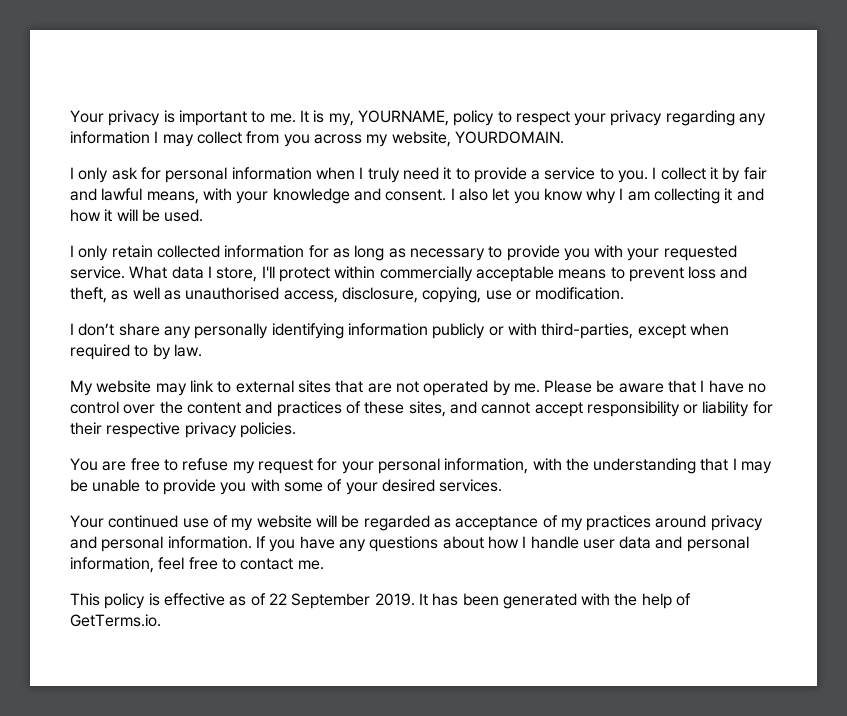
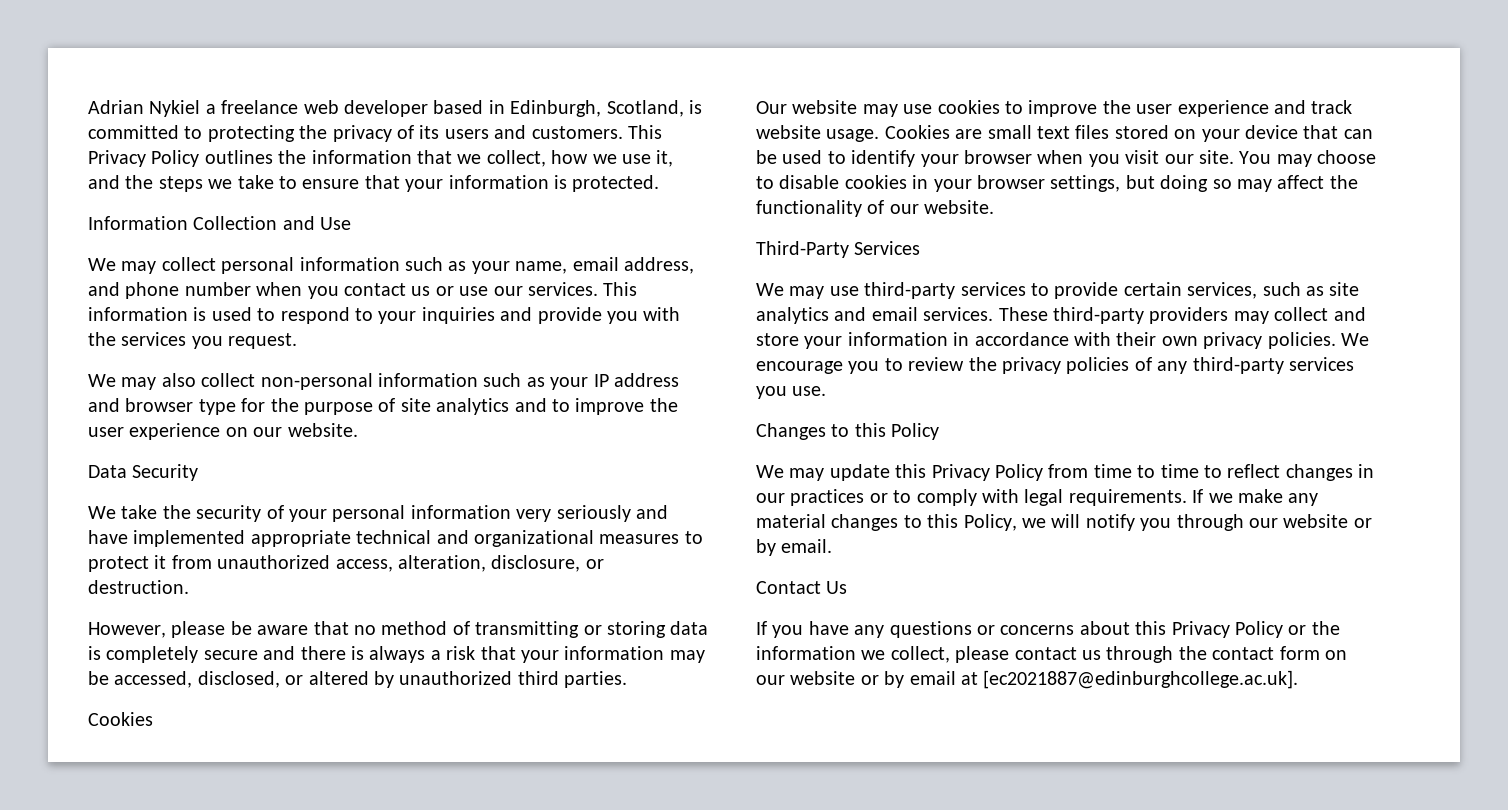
- Your privacy is important to me. It is my, YOURNAME, policy to respect your privacy regarding any information I may collect from you across my website, YOURDOMAIN.
- I only ask for personal information when I truly need it to provide a service to you. I collect it by fair and lawful means, with your knowledge and consent. I also let you know why I am collecting it and how it will be used.
- I only retain collected information for as long as necessary to provide you with your requested service. What data I store, I'll protect within commercially acceptable means to prevent loss and theft, as well as unauthorised access, disclosure, copying, use or modification.
- I don’t share any personally identifying information publicly or with third-parties, except when required to by law.
- My website may link to external sites that are not operated by me. Please be aware that I have no control over the content and practices of these sites, and cannot accept responsibility or liability for their respective privacy policies.
- You are free to refuse my request for your personal information, with the understanding that I may be unable to provide you with some of your desired services.
- Your continued use of my website will be regarded as acceptance of my practices around privacy and personal information. If you have any questions about how I handle user data and personal information, feel free to contact me.
- This policy is effective as of 22 September 2019. It has been generated with the help of GetTerms.io.
+ Adrian Nykiel a freelance web developer based in Edinburgh, Scotland, is committed to protecting the privacy of its users and customers. This Privacy Policy outlines the information that we collect, how we use it, and the steps we take to ensure that your information is protected.
+ Information Collection and Use
+ We may collect personal information such as your name, email address, and phone number when you contact us or use our services. This information is used to respond to your inquiries and provide you with the services you request.
+ We may also collect non-personal information such as your IP address and browser type for the purpose of site analytics and to improve the user experience on our website.
+ Data Security
+ We take the security of your personal information very seriously and have implemented appropriate technical and organizational measures to protect it from unauthorized access, alteration, disclosure, or destruction.
+ However, please be aware that no method of transmitting or storing data is completely secure and there is always a risk that your information may be accessed, disclosed, or altered by unauthorized third parties.
+ Cookies
+ Our website may use cookies to improve the user experience and track website usage. Cookies are small text files stored on your device that can be used to identify your browser when you visit our site. You may choose to disable cookies in your browser settings, but doing so may affect the functionality of our website.
+ Third-Party Services
+ We may use third-party services to provide certain services, such as site analytics and email services. These third-party providers may collect and store your information in accordance with their own privacy policies. We encourage you to review the privacy policies of any third-party services you use.
+ Changes to this Policy
+ We may update this Privacy Policy from time to time to reflect changes in our practices or to comply with legal requirements. If we make any material changes to this Policy, we will notify you through our website or by email.
+ Contact Us
+ If you have any questions or concerns about this Privacy Policy or the information we collect, please contact us through the contact form on our website or by email at [ec2021887@edinburghcollege.ac.uk].

